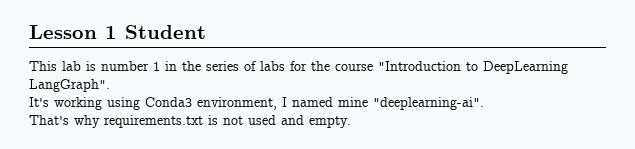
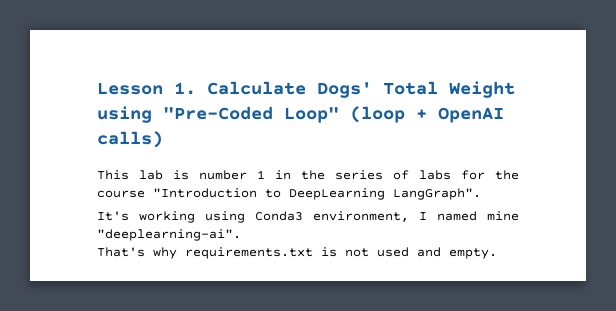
- Lesson 1 Student
+ Lesson 1. Calculate Dogs' Total Weight using "Pre-Coded Loop" (loop + OpenAI calls)

